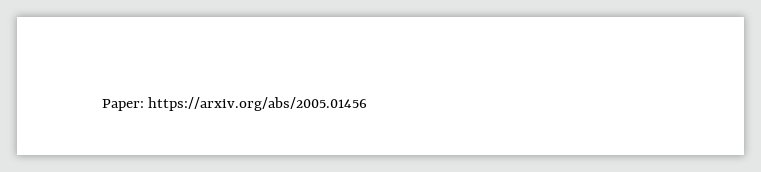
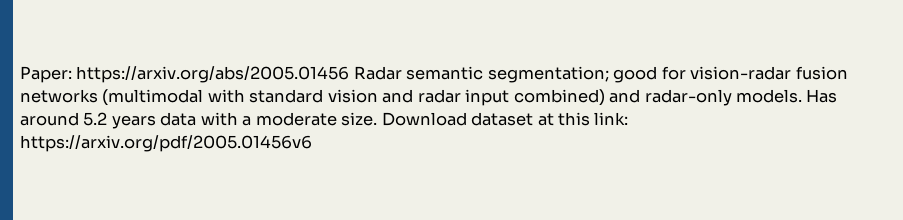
- Paper: https://arxiv.org/abs/2005.01456
+ Paper: https://arxiv.org/abs/2005.01456 Radar semantic segmentation; good for vision-radar fusion networks (multimodal with standard vision and radar input combined) and radar-only models. Has around 5.2 years data with a moderate size. Download dataset at this link: https://arxiv.org/pdf/2005.01456v6

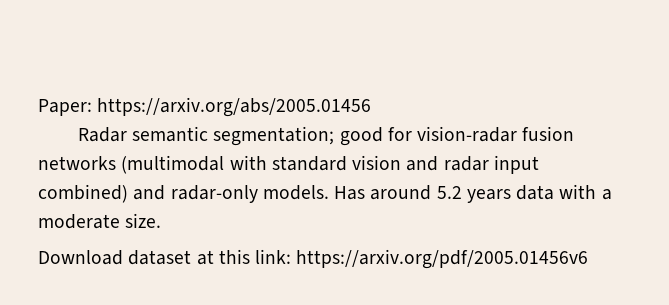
- Paper: https://arxiv.org/abs/2005.01456 Radar semantic segmentation; good for vision-radar fusion networks (multimodal with standard vision and radar input combined) and radar-only models.
+ Paper: https://arxiv.org/abs/2005.01456
+ Radar semantic segmentation; good for vision-radar fusion networks (multimodal with standard vision and radar input combined) and radar-only models.
- Has around 5.2 years data with a moderate size. Download dataset at this link: https://arxiv.org/pdf/2005.01456v6
+ Has around 5.2 years data with a moderate size.
+ Download dataset at this link: https://arxiv.org/pdf/2005.01456v6

